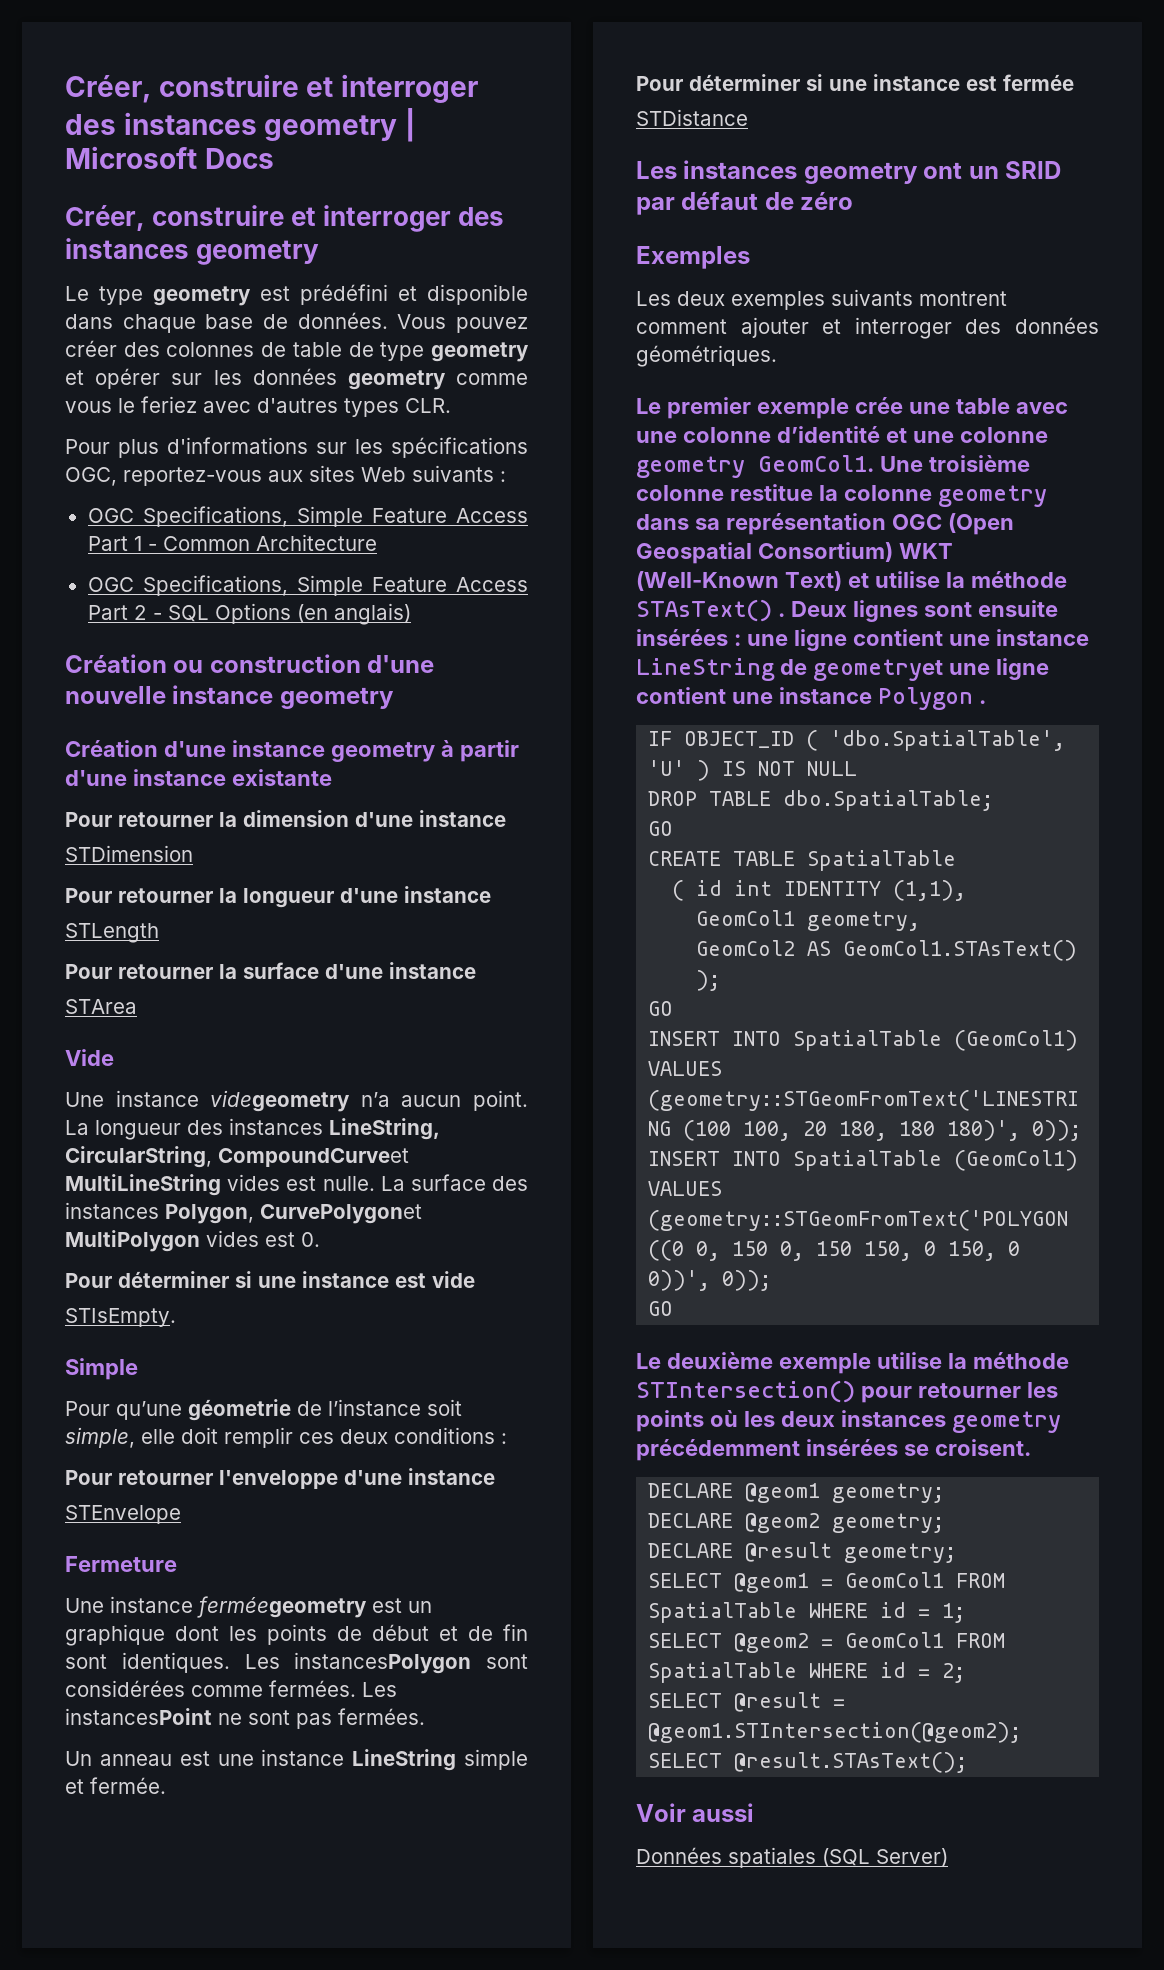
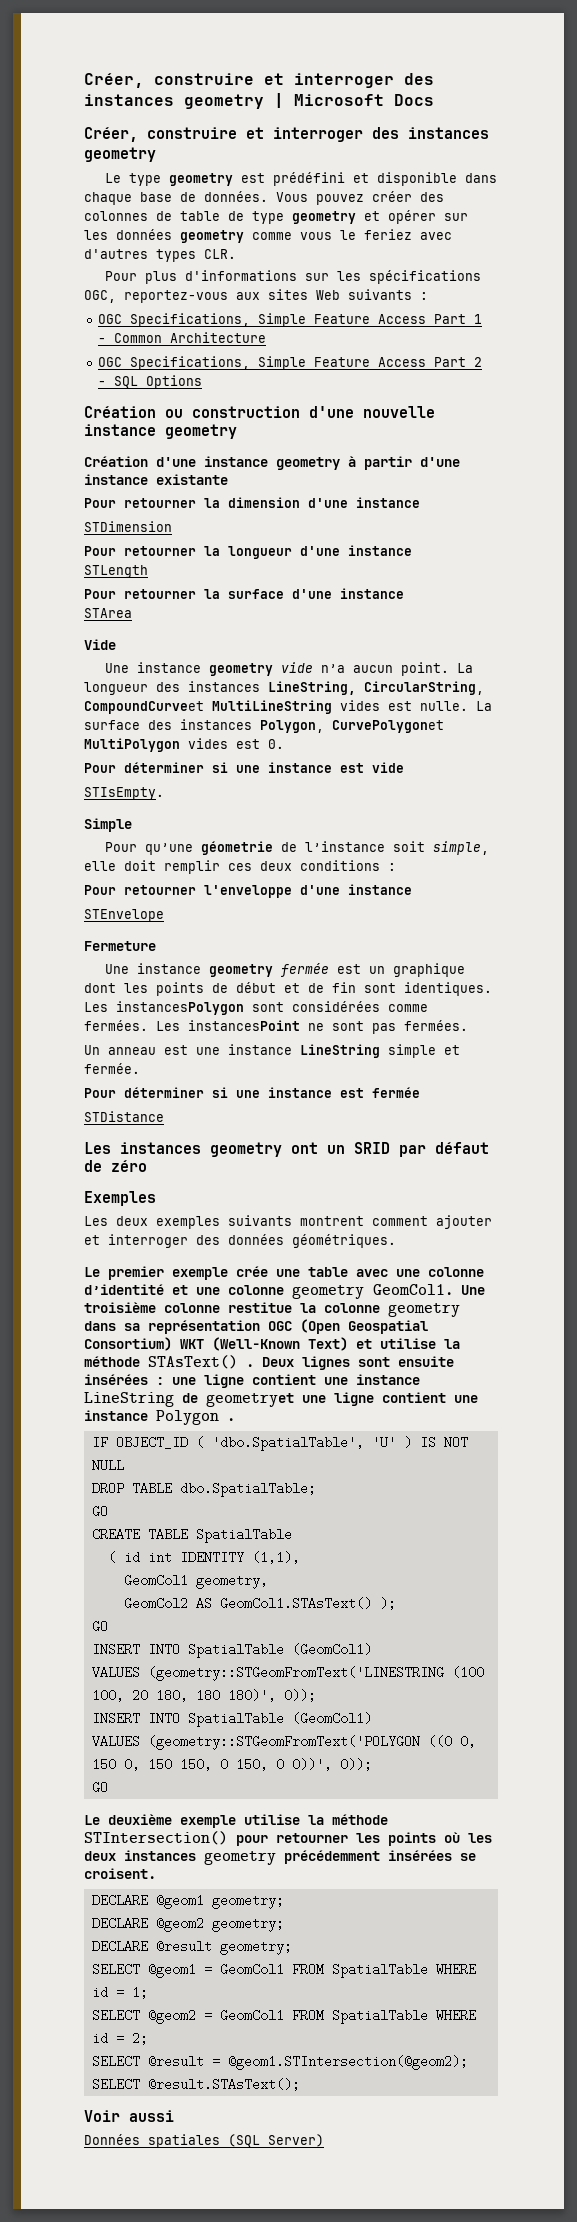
- OGC Specifications, Simple Feature Access Part 2 - SQL Options (en anglais)
+ OGC Specifications, Simple Feature Access Part 2 - SQL Options
- Une instance videgeometry n’a aucun point.
+ Une instance geometry vide n’a aucun point.
- Une instance ferméegeometry est un graphique dont les points de début et de fin sont identiques.
+ Une instance geometry fermée est un graphique dont les points de début et de fin sont identiques.

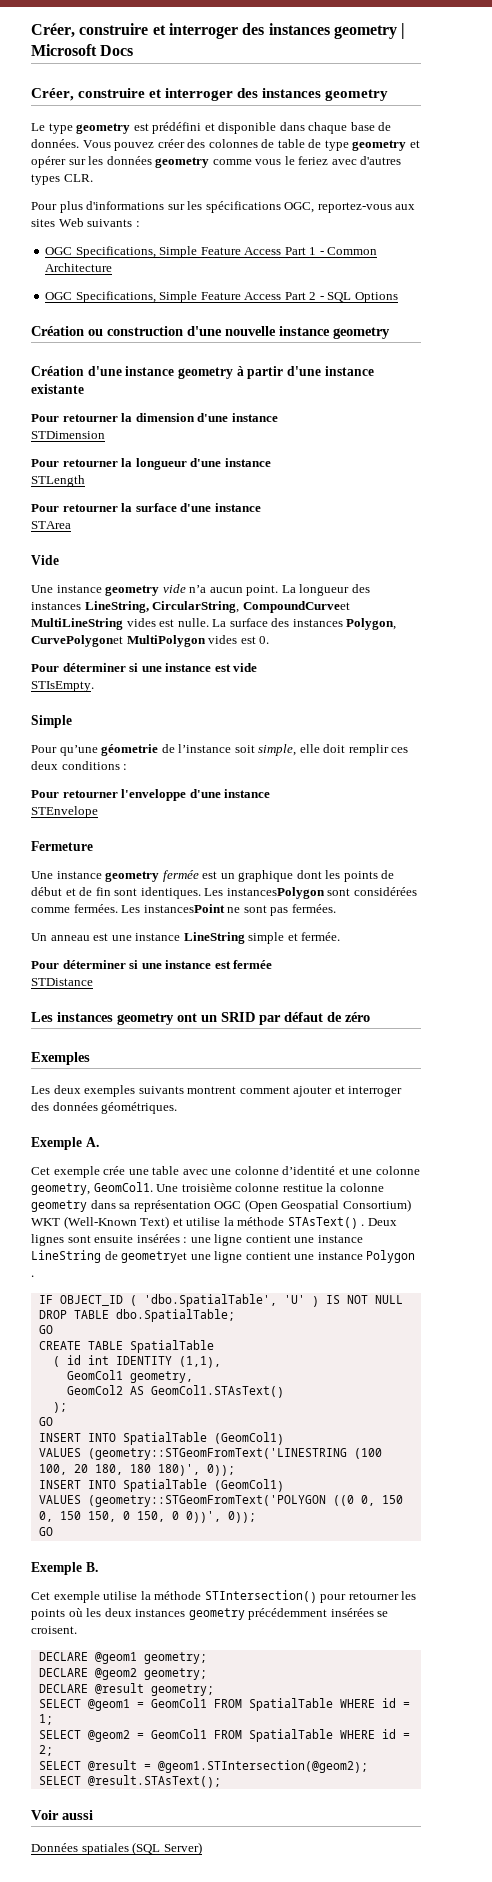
- Le premier exemple crée une table avec une colonne d’identité et une colonne geometry GeomCol1.
+ Exemple A.
+ Cet exemple crée une table avec une colonne d’identité et une colonne geometry, GeomCol1.
- GeomCol2 AS GeomCol1.STAsText() );
+ GeomCol2 AS GeomCol1.STAsText()
+ );
- Le deuxième exemple utilise la méthode STIntersection() pour retourner les points où les deux instances geometry précédemment insérées se croisent.
+ Exemple B.
+ Cet exemple utilise la méthode STIntersection() pour retourner les points où les deux instances geometry précédemment insérées se croisent.

